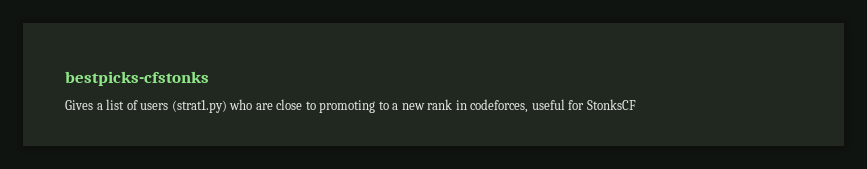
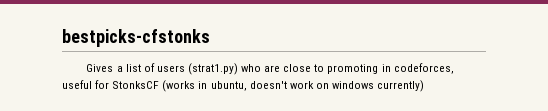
- Gives a list of users (strat1.py) who are close to promoting to a new rank in codeforces, useful for StonksCF
+ Gives a list of users (strat1.py) who are close to promoting in codeforces, useful for StonksCF (works in ubuntu, doesn't work on windows currently)

